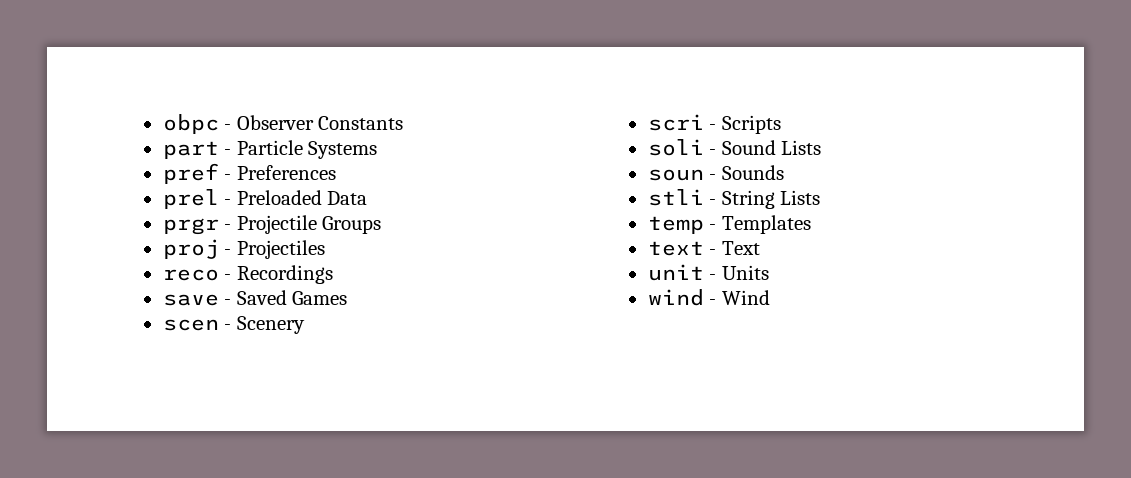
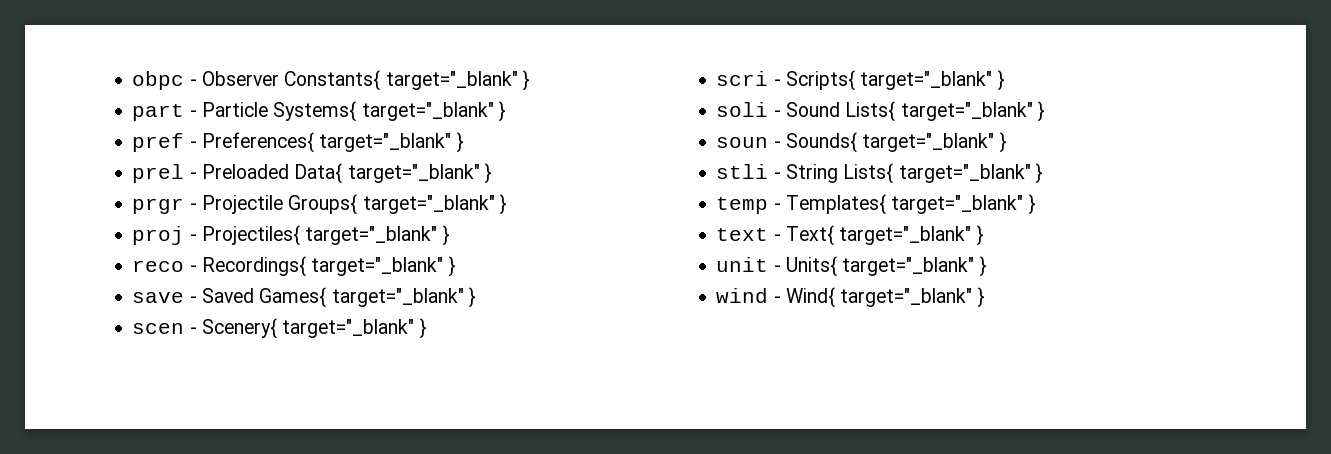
- obpc - Observer Constants
+ obpc - Observer Constants{ target="_blank" }
- part - Particle Systems
+ part - Particle Systems{ target="_blank" }
- pref - Preferences
+ pref - Preferences{ target="_blank" }
- prel - Preloaded Data
+ prel - Preloaded Data{ target="_blank" }
- prgr - Projectile Groups
+ prgr - Projectile Groups{ target="_blank" }
- proj - Projectiles
+ proj - Projectiles{ target="_blank" }
- reco - Recordings
+ reco - Recordings{ target="_blank" }
- save - Saved Games
+ save - Saved Games{ target="_blank" }
- scen - Scenery
+ scen - Scenery{ target="_blank" }
- scri - Scripts
+ scri - Scripts{ target="_blank" }
- soli - Sound Lists
+ soli - Sound Lists{ target="_blank" }
- soun - Sounds
+ soun - Sounds{ target="_blank" }
- stli - String Lists
+ stli - String Lists{ target="_blank" }
- temp - Templates
+ temp - Templates{ target="_blank" }
- text - Text
+ text - Text{ target="_blank" }
- unit - Units
+ unit - Units{ target="_blank" }
- wind - Wind
+ wind - Wind{ target="_blank" }

